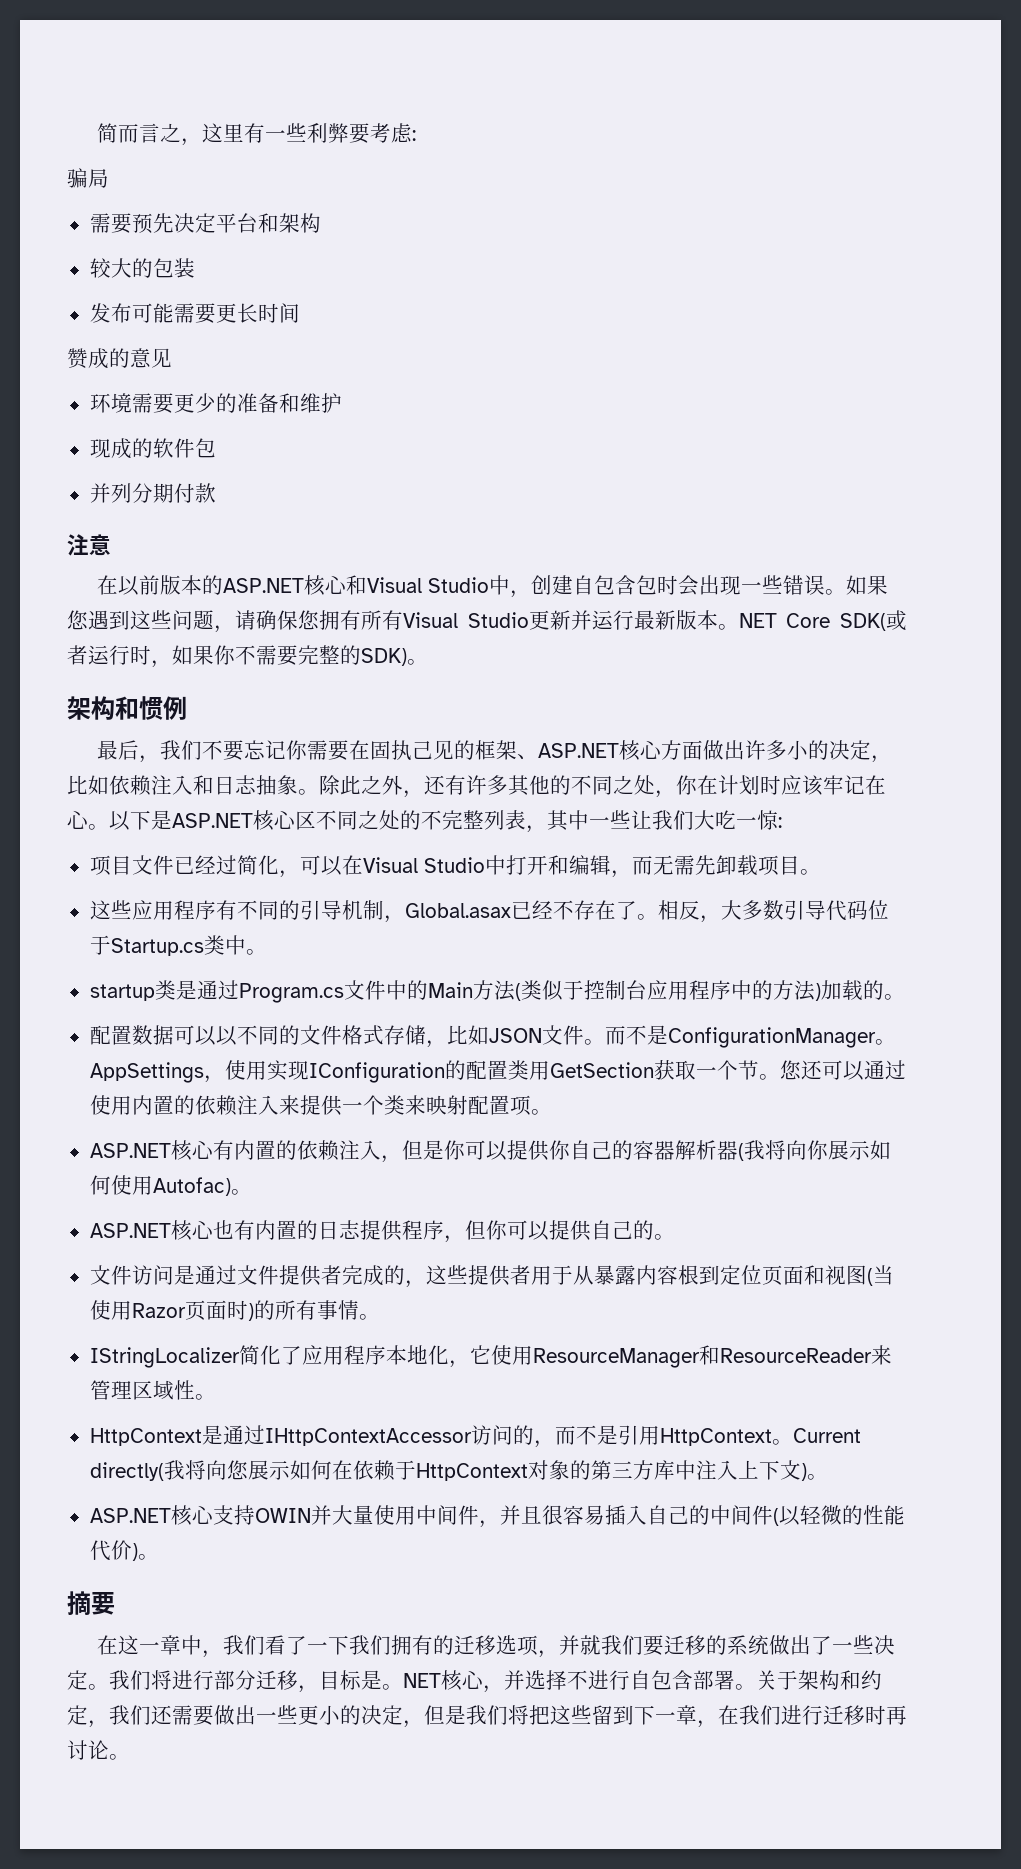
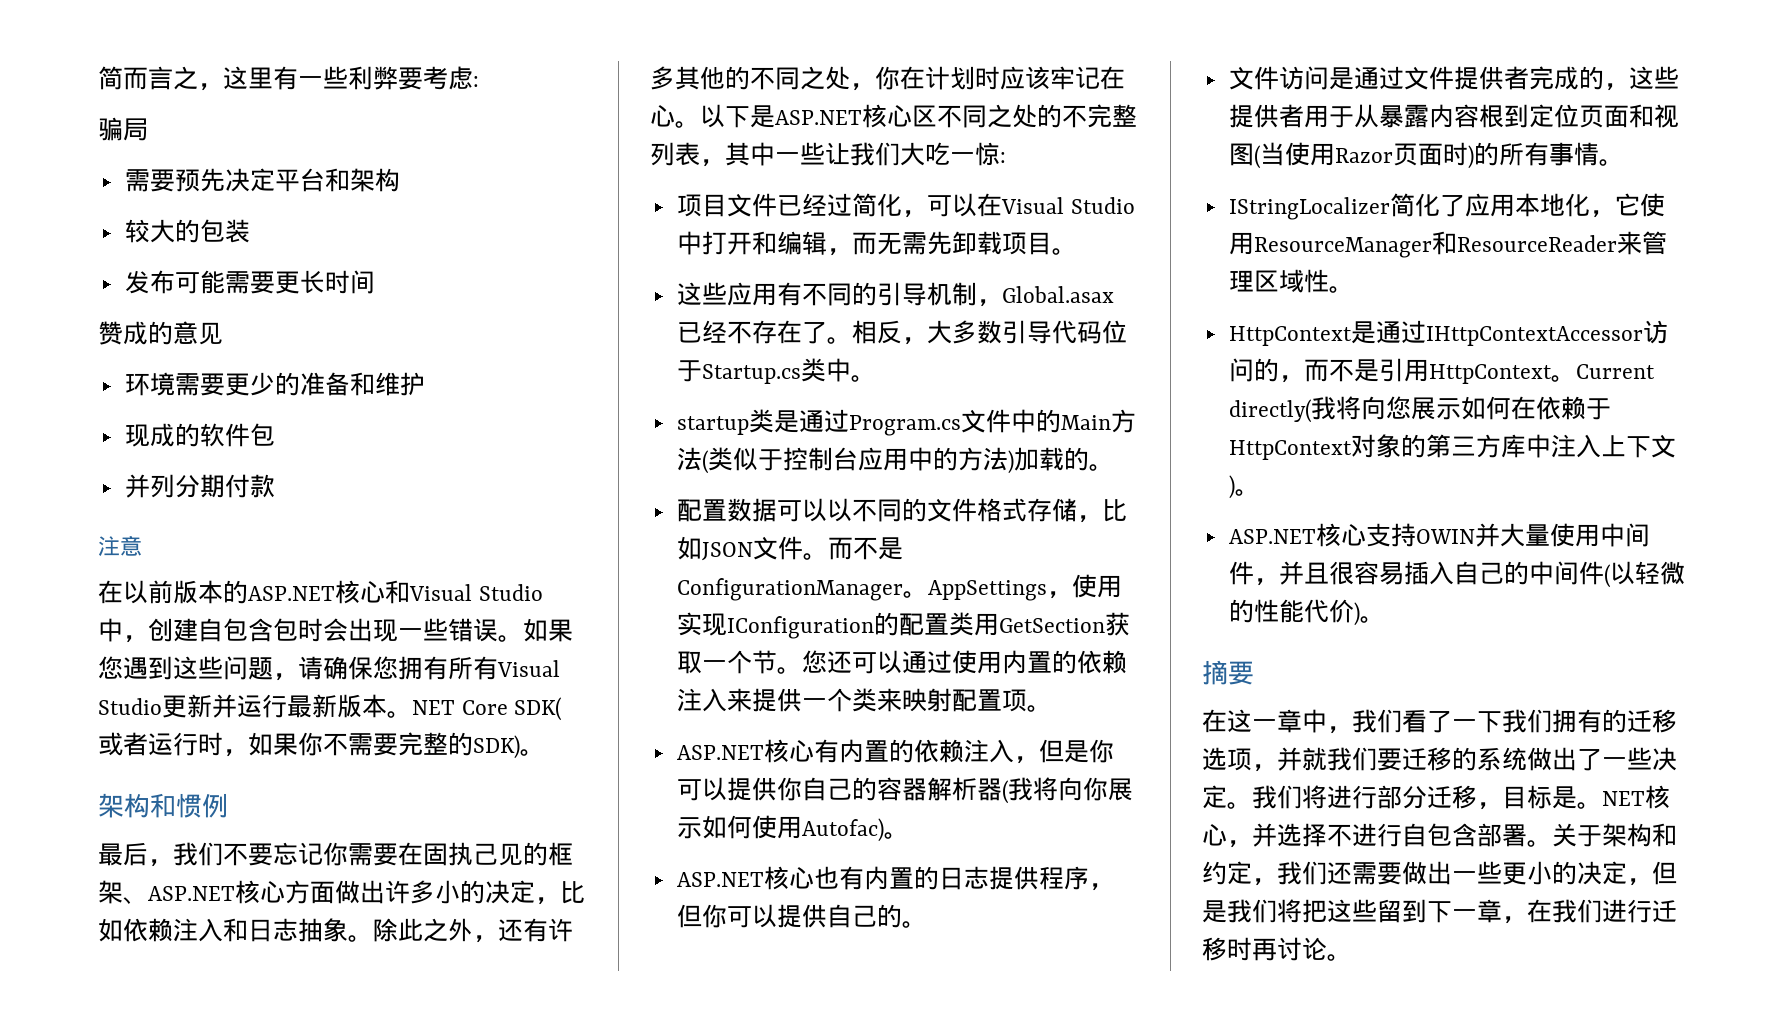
- 这些应用程序有不同的引导机制，Global.asax已经不存在了。
+ 这些应用有不同的引导机制，Global.asax已经不存在了。
- startup类是通过Program.cs文件中的Main方法(类似于控制台应用程序中的方法)加载的。
+ startup类是通过Program.cs文件中的Main方法(类似于控制台应用中的方法)加载的。
- IStringLocalizer简化了应用程序本地化，它使用ResourceManager和ResourceReader来管理区域性。
+ IStringLocalizer简化了应用本地化，它使用ResourceManager和ResourceReader来管理区域性。

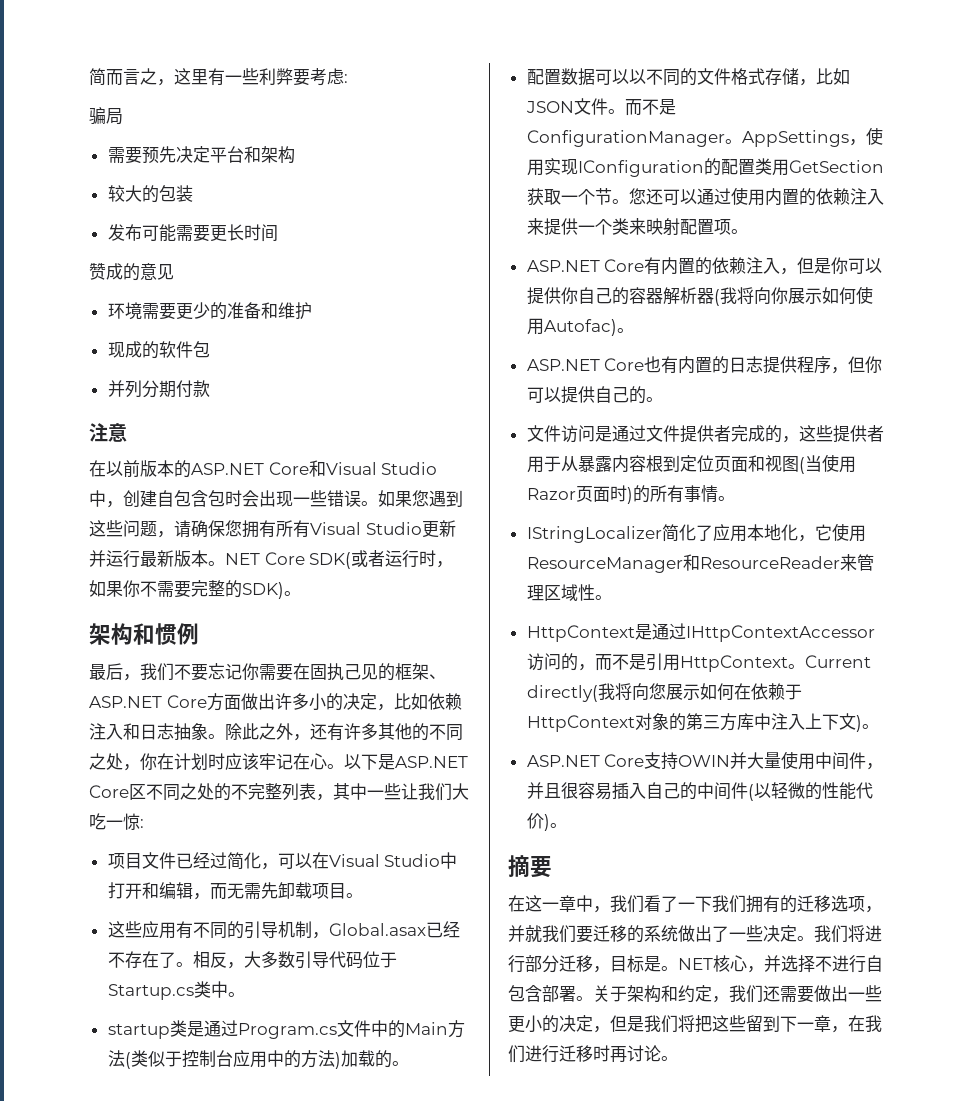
- 在以前版本的ASP.NET核心和Visual Studio中，创建自包含包时会出现一些错误。
+ 在以前版本的ASP.NET Core和Visual Studio中，创建自包含包时会出现一些错误。
- 最后，我们不要忘记你需要在固执己见的框架、ASP.NET核心方面做出许多小的决定，比如依赖注入和日志抽象。
+ 最后，我们不要忘记你需要在固执己见的框架、ASP.NET Core方面做出许多小的决定，比如依赖注入和日志抽象。
- 以下是ASP.NET核心区不同之处的不完整列表，其中一些让我们大吃一惊:
+ 以下是ASP.NET Core区不同之处的不完整列表，其中一些让我们大吃一惊:
- ASP.NET核心有内置的依赖注入，但是你可以提供你自己的容器解析器(我将向你展示如何使用Autofac)。
+ ASP.NET Core有内置的依赖注入，但是你可以提供你自己的容器解析器(我将向你展示如何使用Autofac)。
- ASP.NET核心也有内置的日志提供程序，但你可以提供自己的。
+ ASP.NET Core也有内置的日志提供程序，但你可以提供自己的。
- ASP.NET核心支持OWIN并大量使用中间件，并且很容易插入自己的中间件(以轻微的性能代价)。
+ ASP.NET Core支持OWIN并大量使用中间件，并且很容易插入自己的中间件(以轻微的性能代价)。

